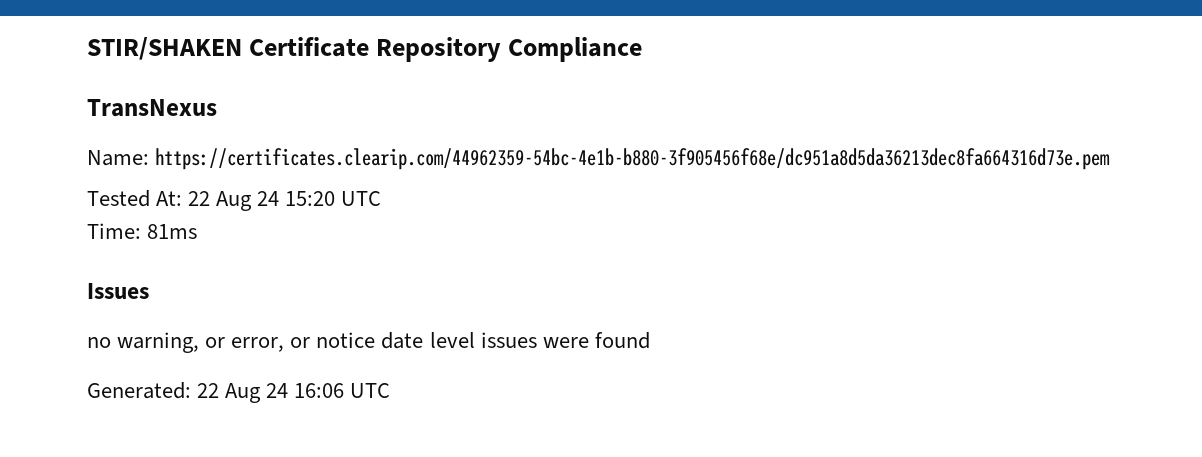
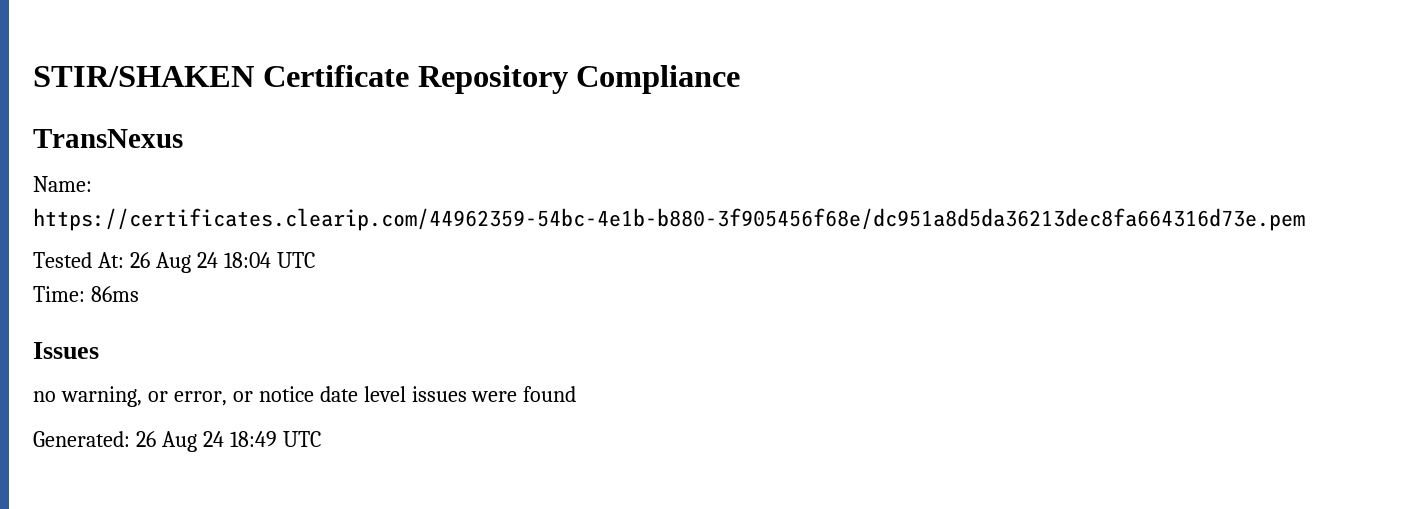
- Tested At: 22 Aug 24 15:20 UTC
+ Tested At: 26 Aug 24 18:04 UTC
- Time: 81ms
+ Time: 86ms
- Generated: 22 Aug 24 16:06 UTC
+ Generated: 26 Aug 24 18:49 UTC

